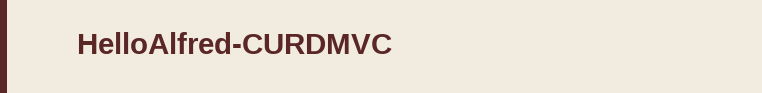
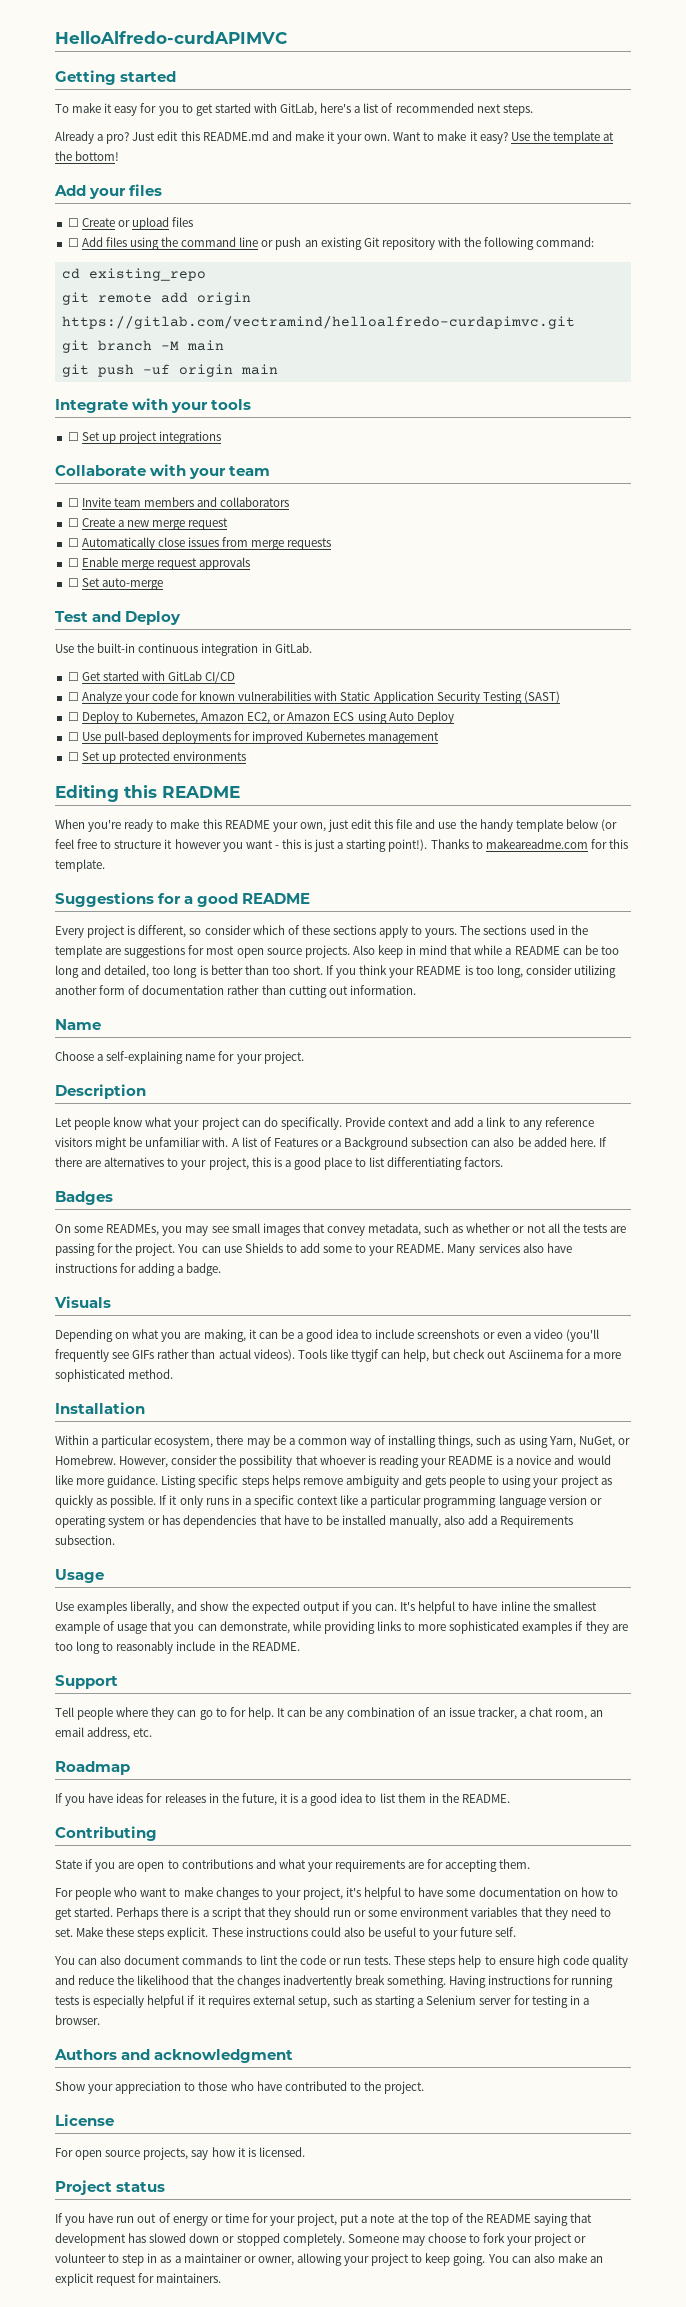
- HelloAlfred-CURDMVC
+ HelloAlfredo-curdAPIMVC
+ Getting started
+ To make it easy for you to get started with GitLab, here's a list of recommended next steps.
+ Already a pro? Just edit this README.md and make it your own. Want to make it easy? Use the template at the bottom!
+ Add your files
+ ☐ Create or upload files
+ ☐ Add files using the command line or push an existing Git repository with the following command:
+ cd existing_repo
+ git remote add origin https://gitlab.com/vectramind/helloalfredo-curdapimvc.git
+ git branch -M main
+ git push -uf origin main
+ Integrate with your tools
+ ☐ Set up project integrations
+ Collaborate with your team
+ ☐ Invite team members and collaborators
+ ☐ Create a new merge request
+ ☐ Automatically close issues from merge requests
+ ☐ Enable merge request approvals
+ ☐ Set auto-merge
+ Test and Deploy
+ Use the built-in continuous integration in GitLab.
+ ☐ Get started with GitLab CI/CD
+ ☐ Analyze your code for known vulnerabilities with Static Application Security Testing (SAST)
+ ☐ Deploy to Kubernetes, Amazon EC2, or Amazon ECS using Auto Deploy
+ ☐ Use pull-based deployments for improved Kubernetes management
+ ☐ Set up protected environments
+ Editing this README
+ When you're ready to make this README your own, just edit this file and use the handy template below (or feel free to structure it however you want - this is just a starting point!). Thanks to makeareadme.com for this template.
+ Suggestions for a good README
+ Every project is different, so consider which of these sections apply to yours. The sections used in the template are suggestions for most open source projects. Also keep in mind that while a README can be too long and detailed, too long is better than too short. If you think your README is too long, consider utilizing another form of documentation rather than cutting out information.
+ Name
+ Choose a self-explaining name for your project.
+ Description
+ Let people know what your project can do specifically. Provide context and add a link to any reference visitors might be unfamiliar with. A list of Features or a Background subsection can also be added here. If there are alternatives to your project, this is a good place to list differentiating factors.
+ Badges
+ On some READMEs, you may see small images that convey metadata, such as whether or not all the tests are passing for the project. You can use Shields to add some to your README. Many services also have instructions for adding a badge.
+ Visuals
+ Depending on what you are making, it can be a good idea to include screenshots or even a video (you'll frequently see GIFs rather than actual videos). Tools like ttygif can help, but check out Asciinema for a more sophisticated method.
+ Installation
+ Within a particular ecosystem, there may be a common way of installing things, such as using Yarn, NuGet, or Homebrew. However, consider the possibility that whoever is reading your README is a novice and would like more guidance. Listing specific steps helps remove ambiguity and gets people to using your project as quickly as possible. If it only runs in a specific context like a particular programming language version or operating system or has dependencies that have to be installed manually, also add a Requirements subsection.
+ Usage
+ Use examples liberally, and show the expected output if you can. It's helpful to have inline the smallest example of usage that you can demonstrate, while providing links to more sophisticated examples if they are too long to reasonably include in the README.
+ Support
+ Tell people where they can go to for help. It can be any combination of an issue tracker, a chat room, an email address, etc.
+ Roadmap
+ If you have ideas for releases in the future, it is a good idea to list them in the README.
+ Contributing
+ State if you are open to contributions and what your requirements are for accepting them.
+ For people who want to make changes to your project, it's helpful to have some documentation on how to get started. Perhaps there is a script that they should run or some environment variables that they need to set. Make these steps explicit. These instructions could also be useful to your future self.
+ You can also document commands to lint the code or run tests. These steps help to ensure high code quality and reduce the likelihood that the changes inadvertently break something. Having instructions for running tests is especially helpful if it requires external setup, such as starting a Selenium server for testing in a browser.
+ Authors and acknowledgment
+ Show your appreciation to those who have contributed to the project.
+ License
+ For open source projects, say how it is licensed.
+ Project status
+ If you have run out of energy or time for your project, put a note at the top of the README saying that development has slowed down or stopped completely. Someone may choose to fork your project or volunteer to step in as a maintainer or owner, allowing your project to keep going. You can also make an explicit request for maintainers.

